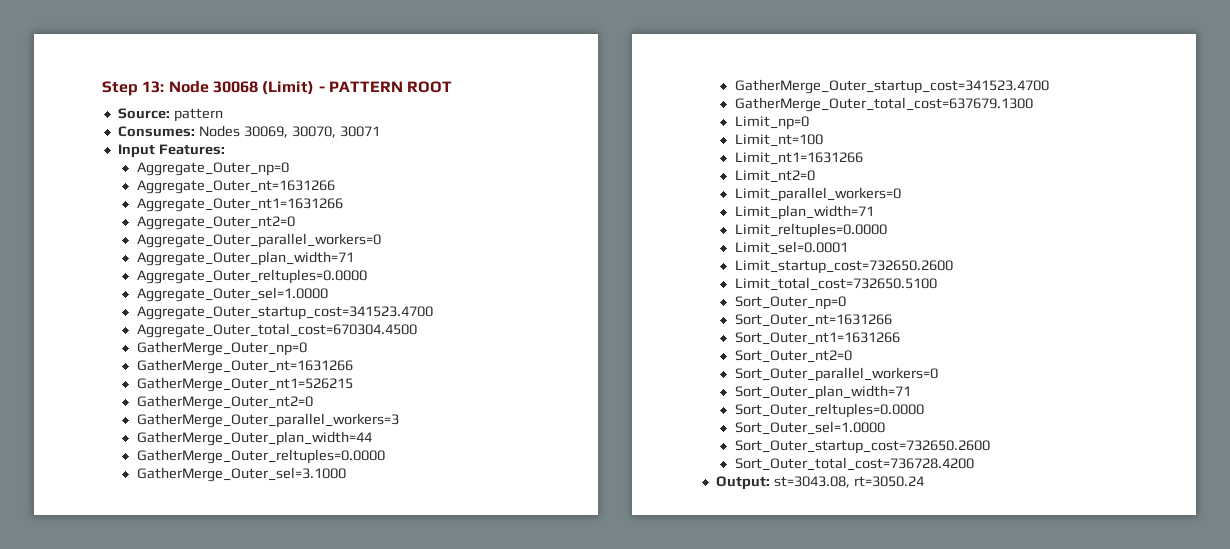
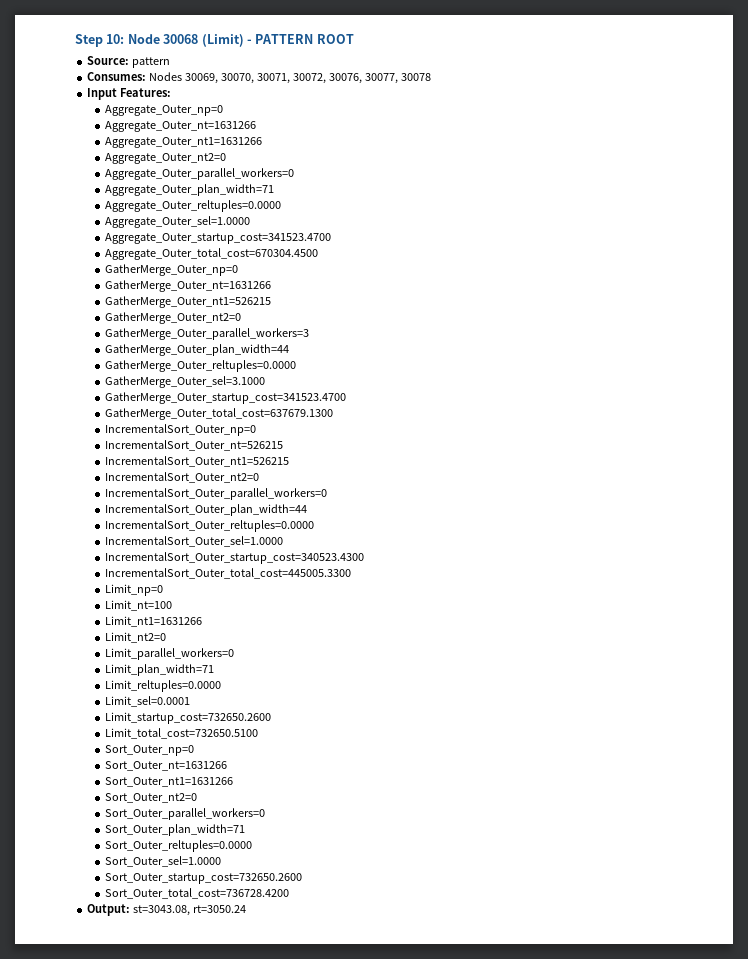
- Step 13: Node 30068 (Limit) - PATTERN ROOT
+ Step 10: Node 30068 (Limit) - PATTERN ROOT
- Consumes: Nodes 30069, 30070, 30071
+ Consumes: Nodes 30069, 30070, 30071, 30072, 30076, 30077, 30078
+ IncrementalSort_Outer_np=0
+ IncrementalSort_Outer_nt=526215
+ IncrementalSort_Outer_nt1=526215
+ IncrementalSort_Outer_nt2=0
+ IncrementalSort_Outer_parallel_workers=0
+ IncrementalSort_Outer_plan_width=44
+ IncrementalSort_Outer_reltuples=0.0000
+ IncrementalSort_Outer_sel=1.0000
+ IncrementalSort_Outer_startup_cost=340523.4300
+ IncrementalSort_Outer_total_cost=445005.3300

